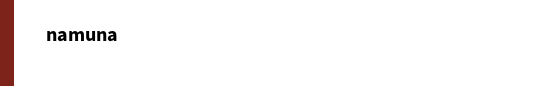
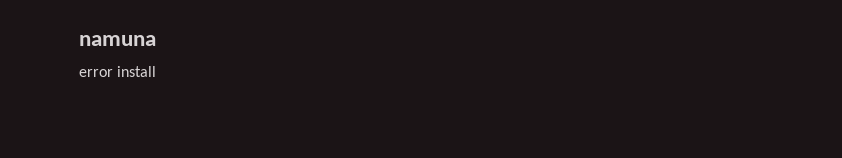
+ error install

